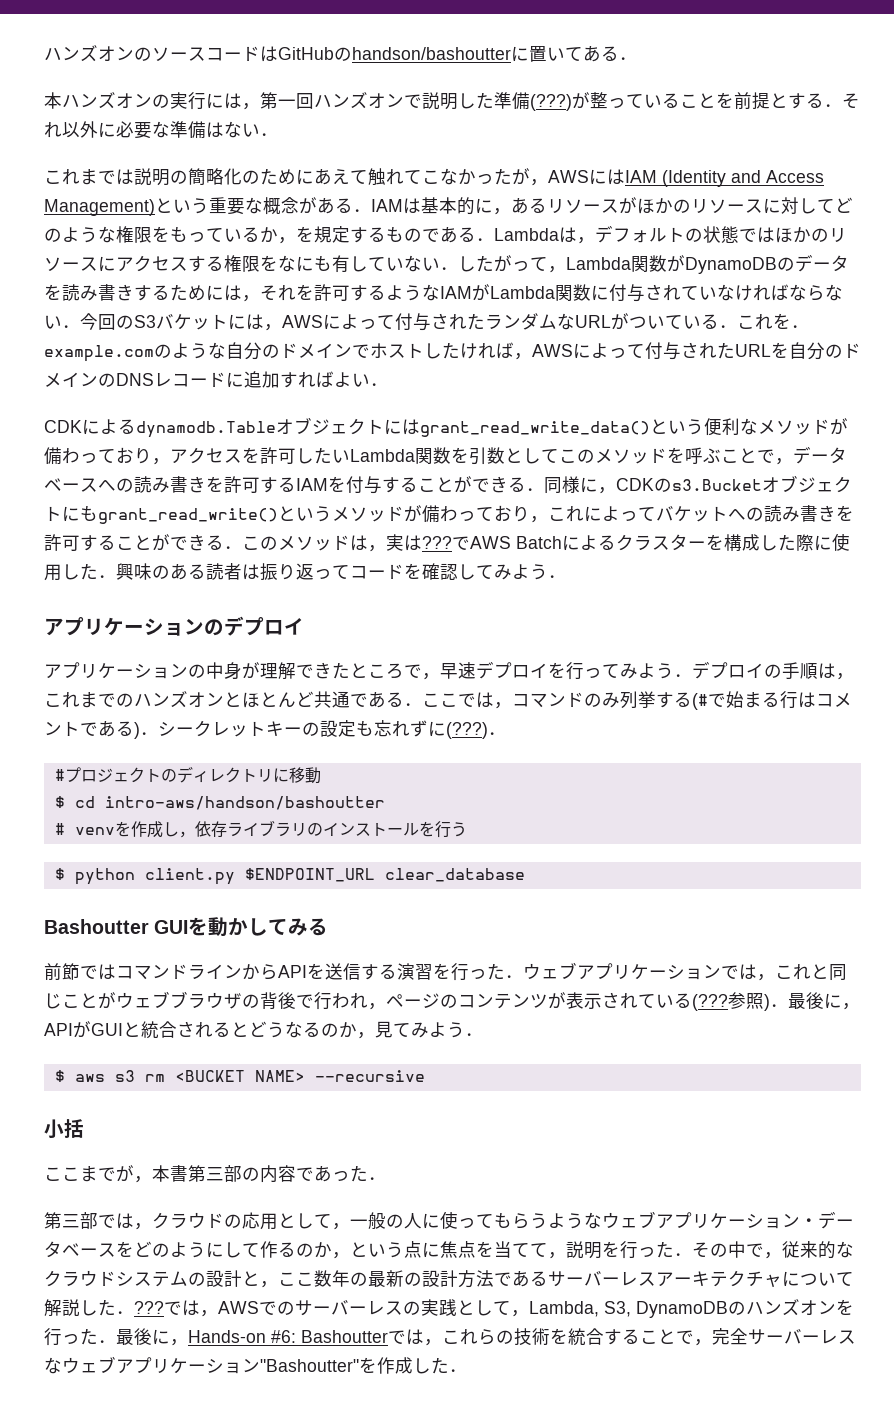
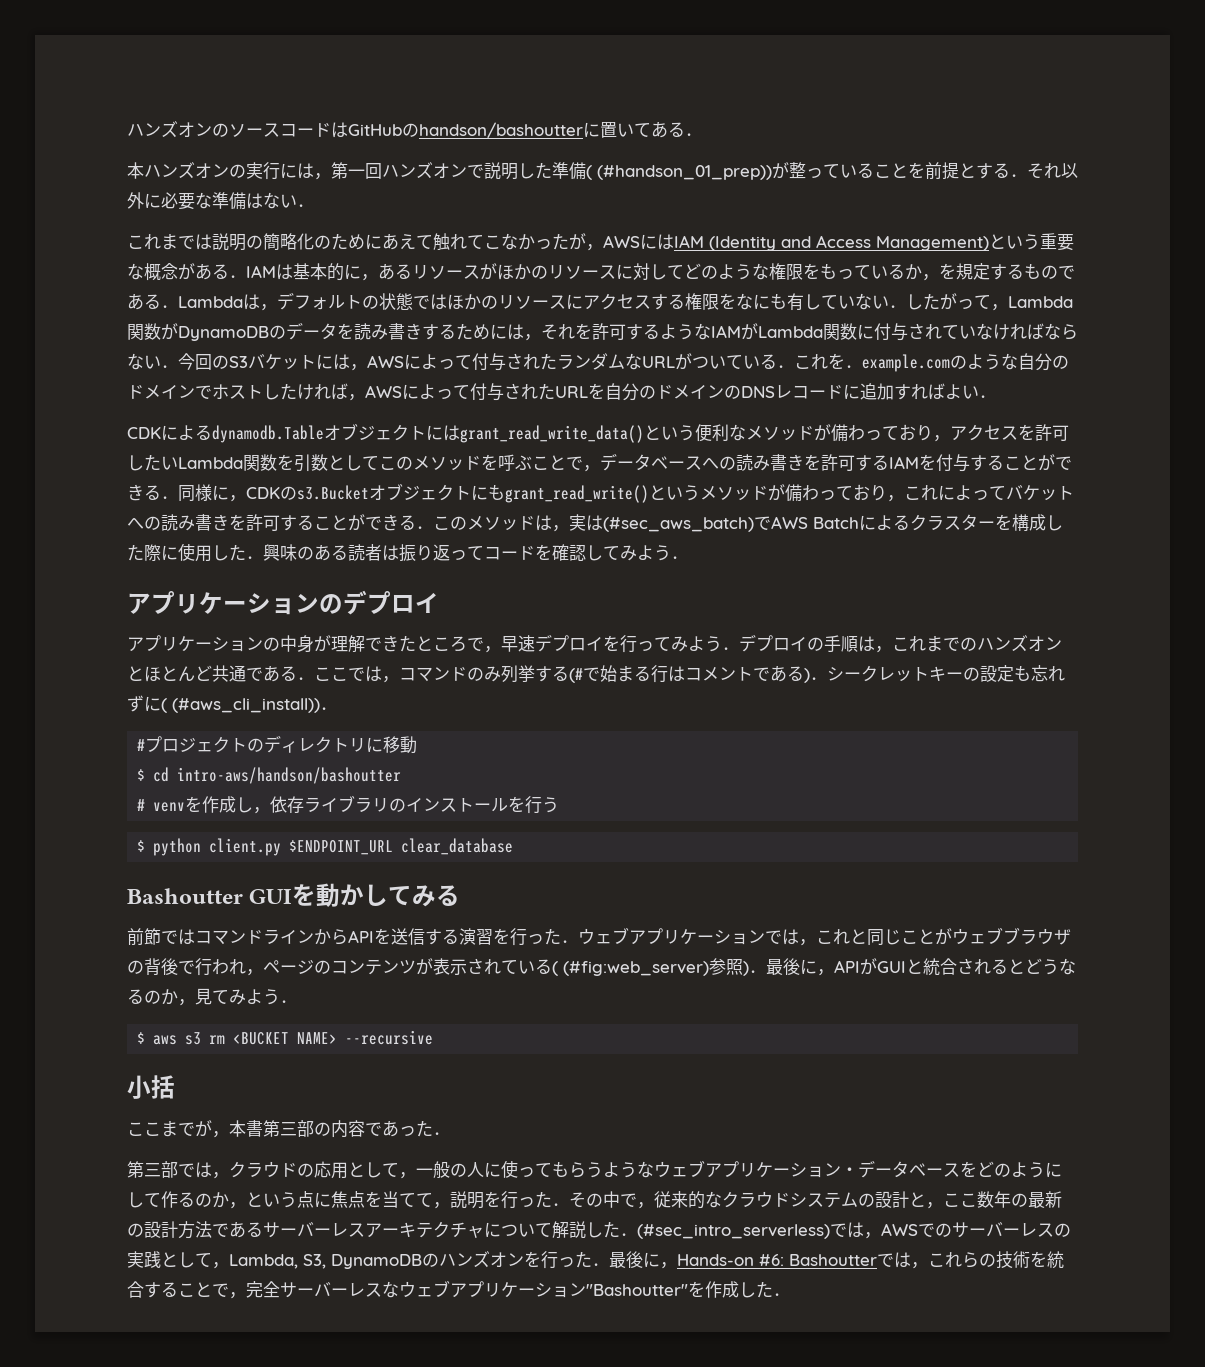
- 本ハンズオンの実行には，第一回ハンズオンで説明した準備(???)が整っていることを前提とする．それ以外に必要な準備はない．
+ 本ハンズオンの実行には，第一回ハンズオンで説明した準備( (#handson_01_prep))が整っていることを前提とする．それ以外に必要な準備はない．
- CDKによるdynamodb.Tableオブジェクトにはgrant_read_write_data()という便利なメソッドが備わっており，アクセスを許可したいLambda関数を引数としてこのメソッドを呼ぶことで，データベースへの読み書きを許可するIAMを付与することができる．同様に，CDKのs3.Bucketオブジェクトにもgrant_read_write()というメソッドが備わっており，これによってバケットへの読み書きを許可することができる．このメソッドは，実は???でAWS Batchによるクラスターを構成した際に使用した．興味のある読者は振り返ってコードを確認してみよう．
+ CDKによるdynamodb.Tableオブジェクトにはgrant_read_write_data()という便利なメソッドが備わっており，アクセスを許可したいLambda関数を引数としてこのメソッドを呼ぶことで，データベースへの読み書きを許可するIAMを付与することができる．同様に，CDKのs3.Bucketオブジェクトにもgrant_read_write()というメソッドが備わっており，これによってバケットへの読み書きを許可することができる．このメソッドは，実は(#sec_aws_batch)でAWS Batchによるクラスターを構成した際に使用した．興味のある読者は振り返ってコードを確認してみよう．
- アプリケーションの中身が理解できたところで，早速デプロイを行ってみよう．デプロイの手順は，これまでのハンズオンとほとんど共通である．ここでは，コマンドのみ列挙する(#で始まる行はコメントである)．シークレットキーの設定も忘れずに(???)．
+ アプリケーションの中身が理解できたところで，早速デプロイを行ってみよう．デプロイの手順は，これまでのハンズオンとほとんど共通である．ここでは，コマンドのみ列挙する(#で始まる行はコメントである)．シークレットキーの設定も忘れずに( (#aws_cli_install))．
- 前節ではコマンドラインからAPIを送信する演習を行った．ウェブアプリケーションでは，これと同じことがウェブブラウザの背後で行われ，ページのコンテンツが表示されている(???参照)．最後に，APIがGUIと統合されるとどうなるのか，見てみよう．
+ 前節ではコマンドラインからAPIを送信する演習を行った．ウェブアプリケーションでは，これと同じことがウェブブラウザの背後で行われ，ページのコンテンツが表示されている( (#fig:web_server)参照)．最後に，APIがGUIと統合されるとどうなるのか，見てみよう．
- 第三部では，クラウドの応用として，一般の人に使ってもらうようなウェブアプリケーション・データベースをどのようにして作るのか，という点に焦点を当てて，説明を行った．その中で，従来的なクラウドシステムの設計と，ここ数年の最新の設計方法であるサーバーレスアーキテクチャについて解説した．???では，AWSでのサーバーレスの実践として，Lambda, S3, DynamoDBのハンズオンを行った．最後に，Hands-on #6:
+ 第三部では，クラウドの応用として，一般の人に使ってもらうようなウェブアプリケーション・データベースをどのようにして作るのか，という点に焦点を当てて，説明を行った．その中で，従来的なクラウドシステムの設計と，ここ数年の最新の設計方法であるサーバーレスアーキテクチャについて解説した．(#sec_intro_serverless)では，AWSでのサーバーレスの実践として，Lambda, S3, DynamoDBのハンズオンを行った．最後に，Hands-on #6:

